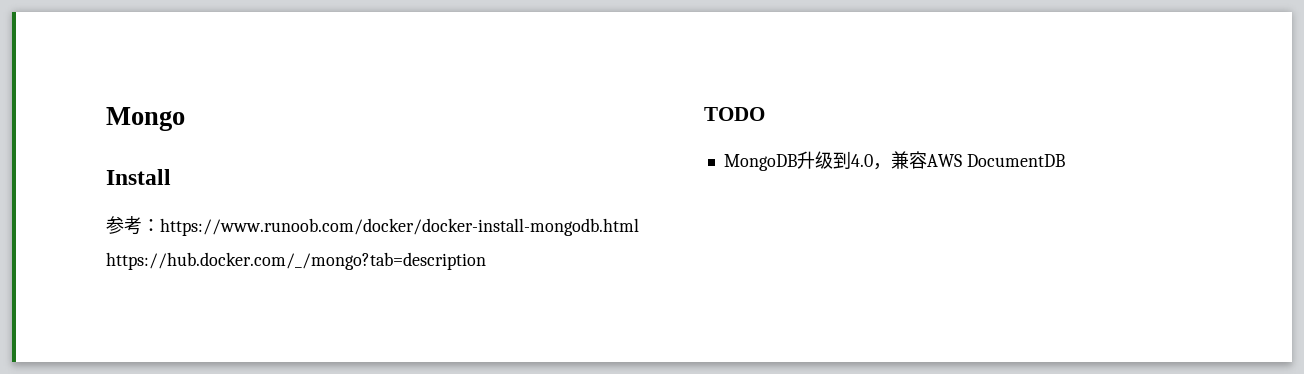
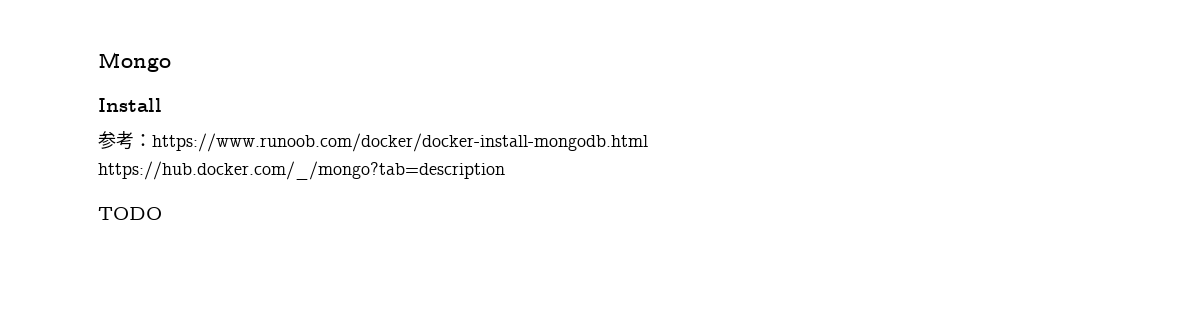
- MongoDB升级到4.0，兼容AWS DocumentDB

